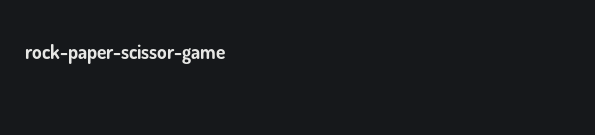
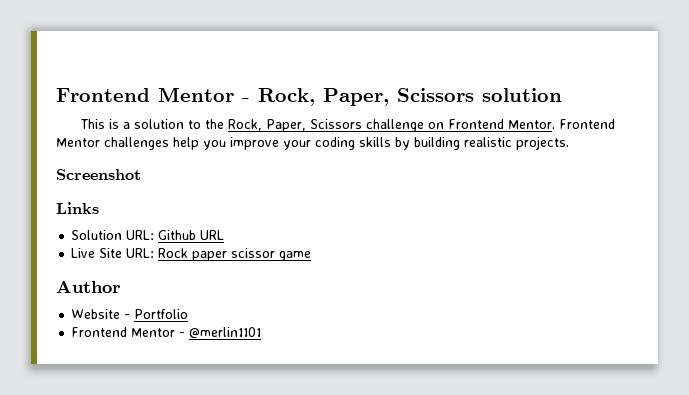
- rock-paper-scissor-game
+ Frontend Mentor - Rock, Paper, Scissors solution
+ This is a solution to the Rock, Paper, Scissors challenge on Frontend Mentor. Frontend Mentor challenges help you improve your coding skills by building realistic projects.
+ Screenshot
+ Links
+ Solution URL: Github URL
+ Live Site URL: Rock paper scissor game
+ Author
+ Website - Portfolio
+ Frontend Mentor - @merlin1101

